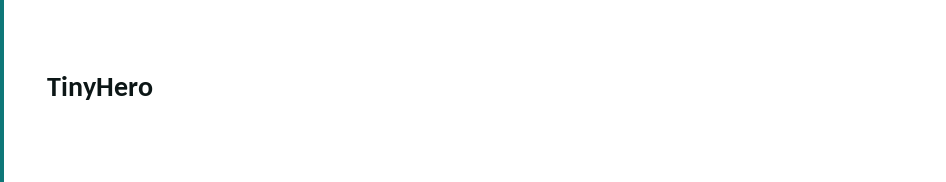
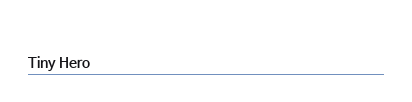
- TinyHero
+ Tiny Hero

